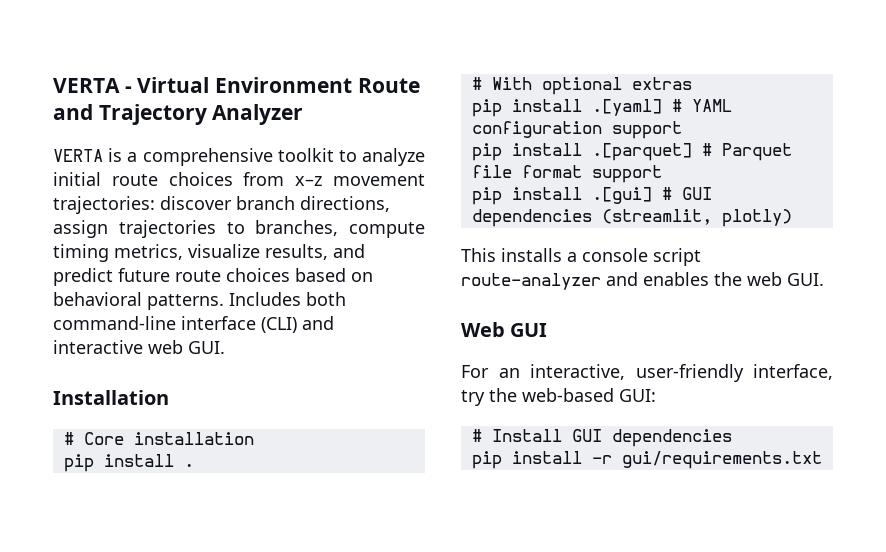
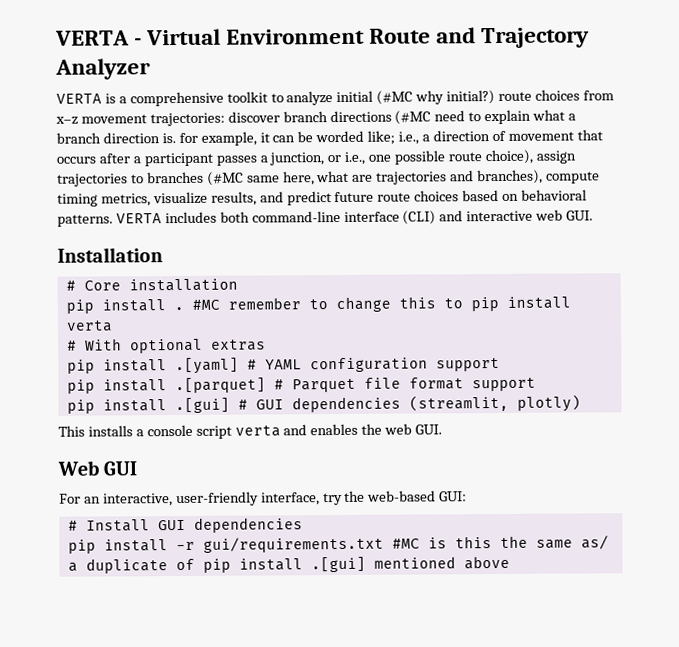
- VERTA is a comprehensive toolkit to analyze initial route choices from x–z movement trajectories: discover branch directions, assign trajectories to branches, compute timing metrics, visualize results, and predict future route choices based on behavioral patterns.
+ VERTA is a comprehensive toolkit to analyze initial (#MC why initial?) route choices from x–z movement trajectories: discover branch directions (#MC need to explain what a branch direction is. for example, it can be worded like; i.e., a direction of movement that occurs after a participant passes a junction, or i.e., one possible route choice), assign trajectories to branches (#MC same here, what are trajectories and branches), compute timing metrics, visualize results, and predict future route choices based on behavioral patterns.
- Includes both command-line interface (CLI) and interactive web GUI.
+ VERTA includes both command-line interface (CLI) and interactive web GUI.
+ #MC remember to change this to pip install verta
- This installs a console script route-analyzer and enables the web GUI.
+ This installs a console script verta and enables the web GUI.
- pip install -r gui/requirements.txt
+ pip install -r gui/requirements.txt #MC is this the same as/ a duplicate of pip install .[gui] mentioned above

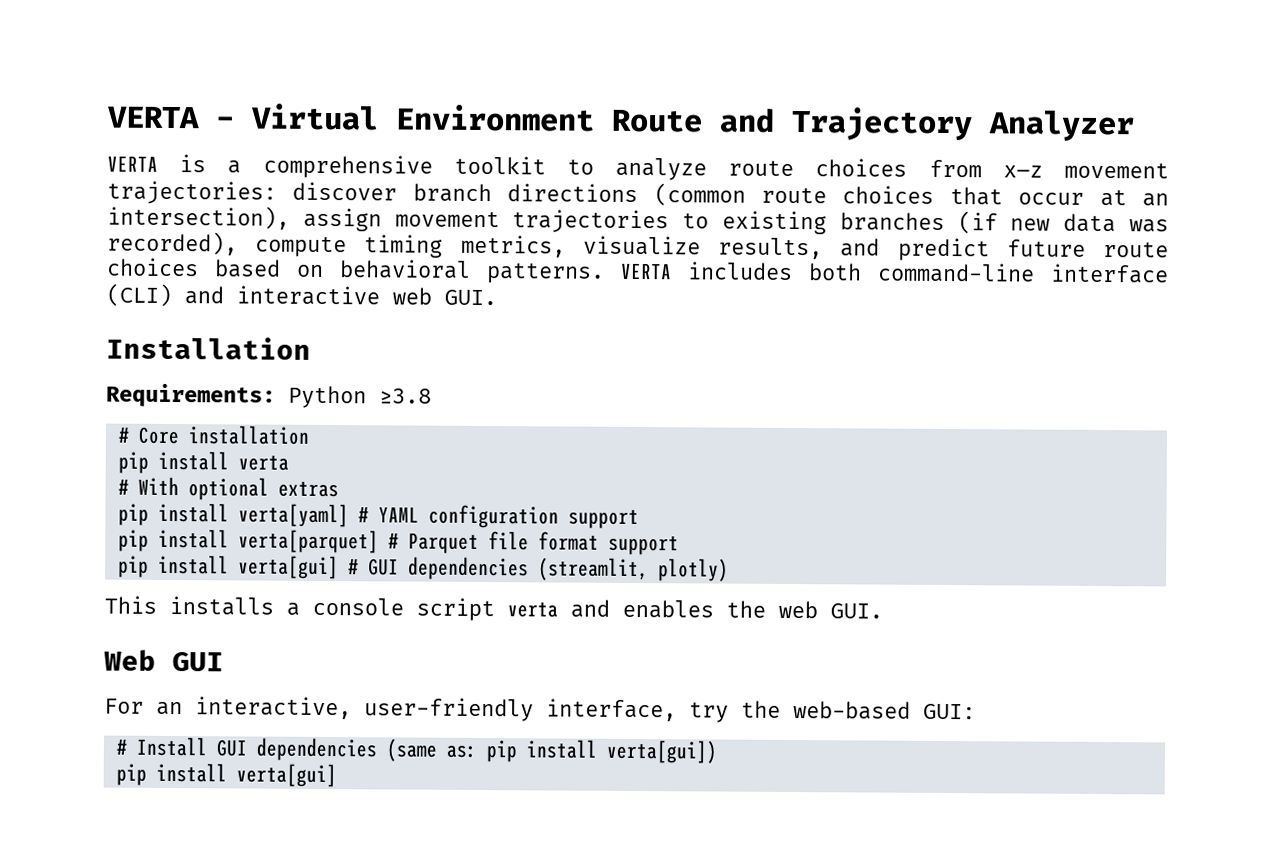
- VERTA is a comprehensive toolkit to analyze initial (#MC why initial?) route choices from x–z movement trajectories: discover branch directions (#MC need to explain what a branch direction is. for example, it can be worded like; i.e., a direction of movement that occurs after a participant passes a junction, or i.e., one possible route choice), assign trajectories to branches (#MC same here, what are trajectories and branches), compute timing metrics, visualize results, and predict future route choices based on behavioral patterns.
+ VERTA is a comprehensive toolkit to analyze route choices from x–z movement trajectories: discover branch directions (common route choices that occur at an intersection), assign movement trajectories to existing branches (if new data was recorded), compute timing metrics, visualize results, and predict future route choices based on behavioral patterns.
+ Requirements: Python ≥3.8
- pip install . #MC remember to change this to pip install verta
+ pip install verta
- pip install .[yaml] # YAML configuration support
+ pip install verta[yaml] # YAML configuration support
- pip install .[parquet] # Parquet file format support
+ pip install verta[parquet] # Parquet file format support
- pip install .[gui] # GUI dependencies (streamlit, plotly)
+ pip install verta[gui] # GUI dependencies (streamlit, plotly)
- # Install GUI dependencies
- pip install -r gui/requirements.txt #MC is this the same as/ a duplicate of pip install .[gui] mentioned above
+ # Install GUI dependencies (same as: pip install verta[gui])
+ pip install verta[gui]

